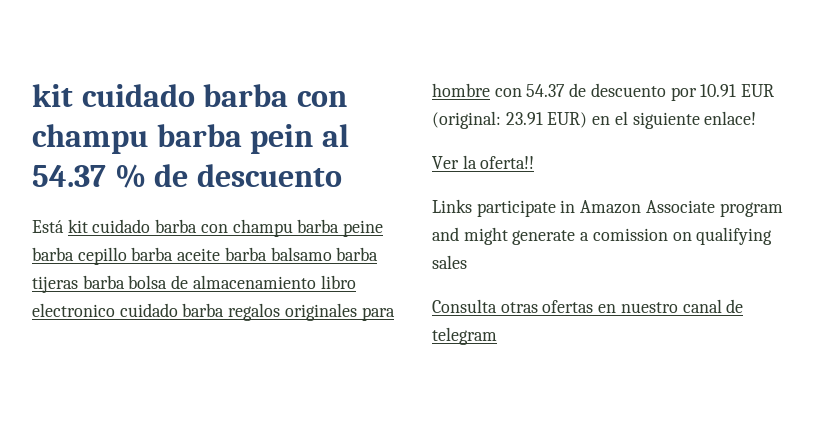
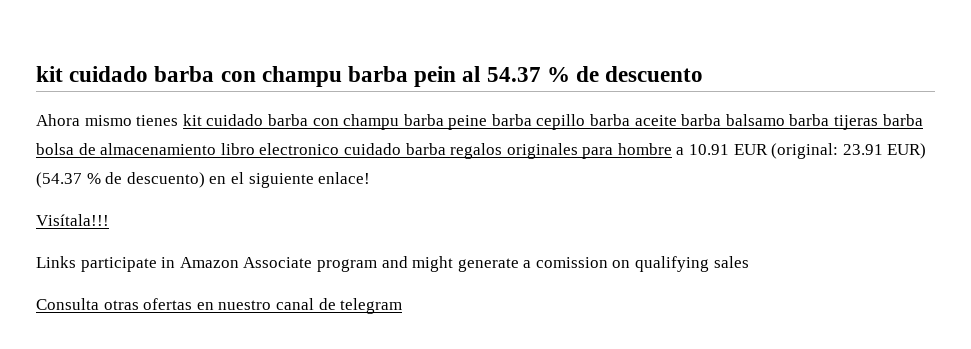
- Está kit cuidado barba con champu barba peine barba cepillo barba aceite barba balsamo barba tijeras barba bolsa de almacenamiento libro electronico cuidado barba regalos originales para hombre con 54.37 de descuento por 10.91 EUR (original: 23.91 EUR) en el siguiente enlace!
+ Ahora mismo tienes kit cuidado barba con champu barba peine barba cepillo barba aceite barba balsamo barba tijeras barba bolsa de almacenamiento libro electronico cuidado barba regalos originales para hombre a 10.91 EUR (original: 23.91 EUR) (54.37 % de descuento) en el siguiente enlace!
- Ver la oferta!!
+ Visítala!!!

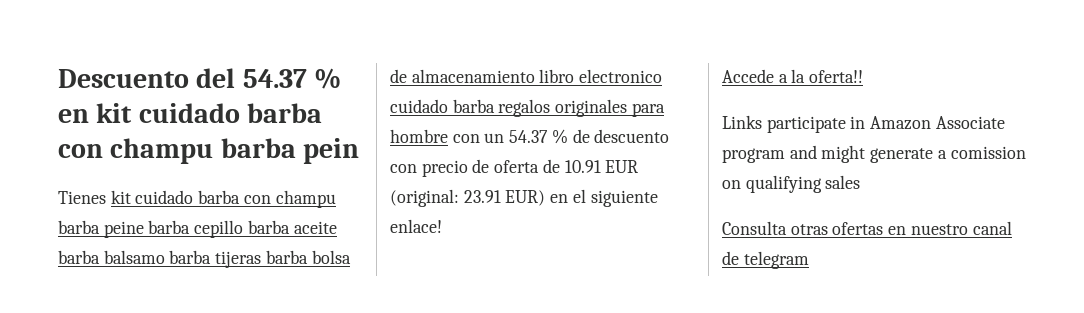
- kit cuidado barba con champu barba pein al 54.37 % de descuento
- Ahora mismo tienes kit cuidado barba con champu barba peine barba cepillo barba aceite barba balsamo barba tijeras barba bolsa de almacenamiento libro electronico cuidado barba regalos originales para hombre a 10.91 EUR (original: 23.91 EUR) (54.37 % de descuento) en el siguiente enlace!
+ Descuento del 54.37 % en kit cuidado barba con champu barba pein
+ Tienes kit cuidado barba con champu barba peine barba cepillo barba aceite barba balsamo barba tijeras barba bolsa de almacenamiento libro electronico cuidado barba regalos originales para hombre con un 54.37 % de descuento con precio de oferta de 10.91 EUR (original: 23.91 EUR) en el siguiente enlace!
- Visítala!!!
+ Accede a la oferta!!

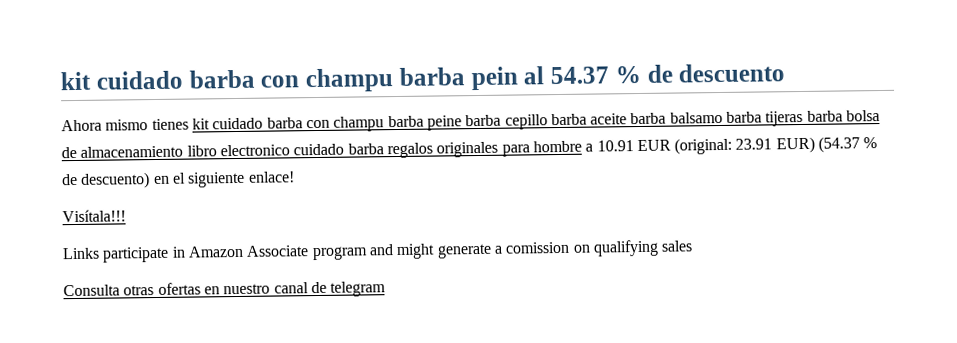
- Descuento del 54.37 % en kit cuidado barba con champu barba pein
- Tienes kit cuidado barba con champu barba peine barba cepillo barba aceite barba balsamo barba tijeras barba bolsa de almacenamiento libro electronico cuidado barba regalos originales para hombre con un 54.37 % de descuento con precio de oferta de 10.91 EUR (original: 23.91 EUR) en el siguiente enlace!
+ kit cuidado barba con champu barba pein al 54.37 % de descuento
+ Ahora mismo tienes kit cuidado barba con champu barba peine barba cepillo barba aceite barba balsamo barba tijeras barba bolsa de almacenamiento libro electronico cuidado barba regalos originales para hombre a 10.91 EUR (original: 23.91 EUR) (54.37 % de descuento) en el siguiente enlace!
- Accede a la oferta!!
+ Visítala!!!

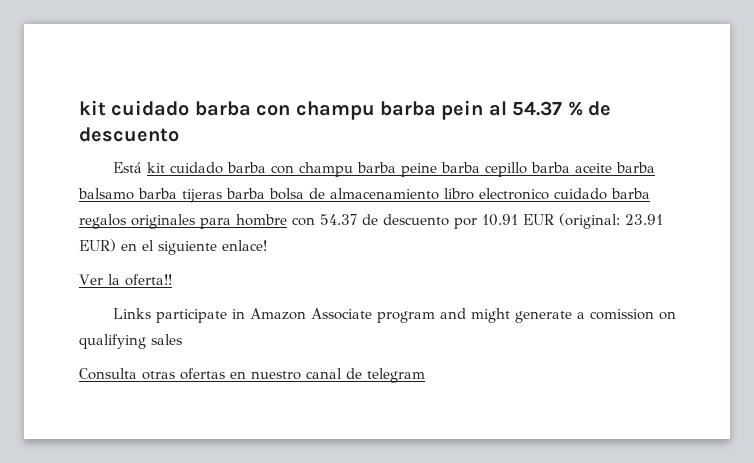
- Ahora mismo tienes kit cuidado barba con champu barba peine barba cepillo barba aceite barba balsamo barba tijeras barba bolsa de almacenamiento libro electronico cuidado barba regalos originales para hombre a 10.91 EUR (original: 23.91 EUR) (54.37 % de descuento) en el siguiente enlace!
+ Está kit cuidado barba con champu barba peine barba cepillo barba aceite barba balsamo barba tijeras barba bolsa de almacenamiento libro electronico cuidado barba regalos originales para hombre con 54.37 de descuento por 10.91 EUR (original: 23.91 EUR) en el siguiente enlace!
- Visítala!!!
+ Ver la oferta!!

